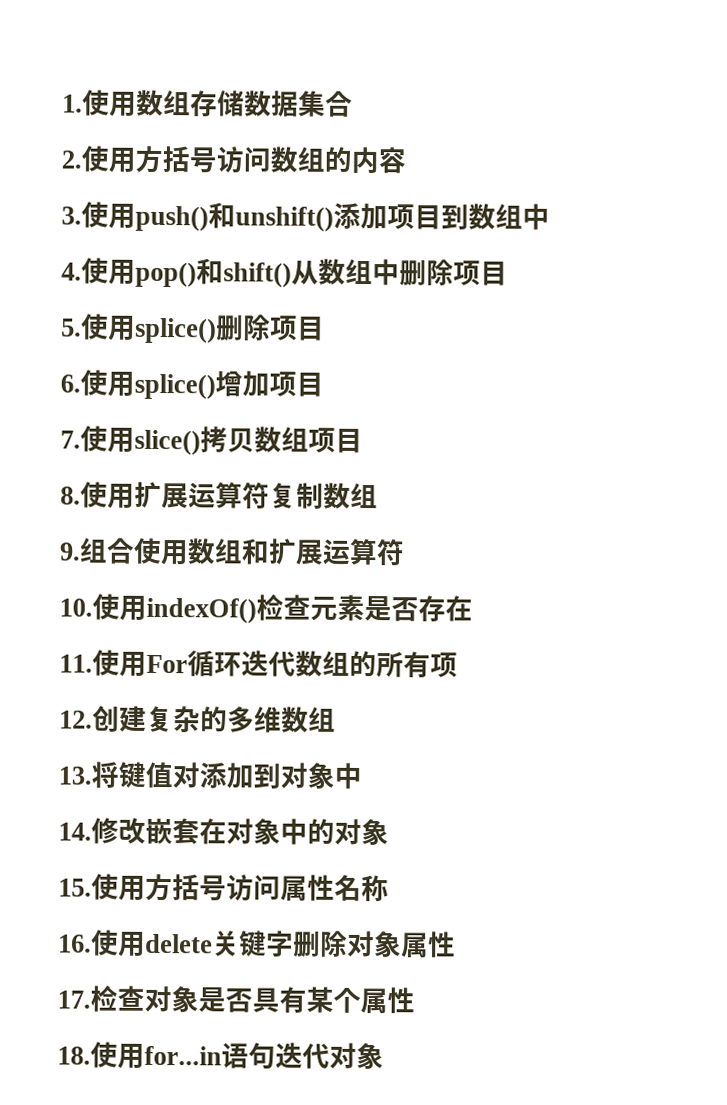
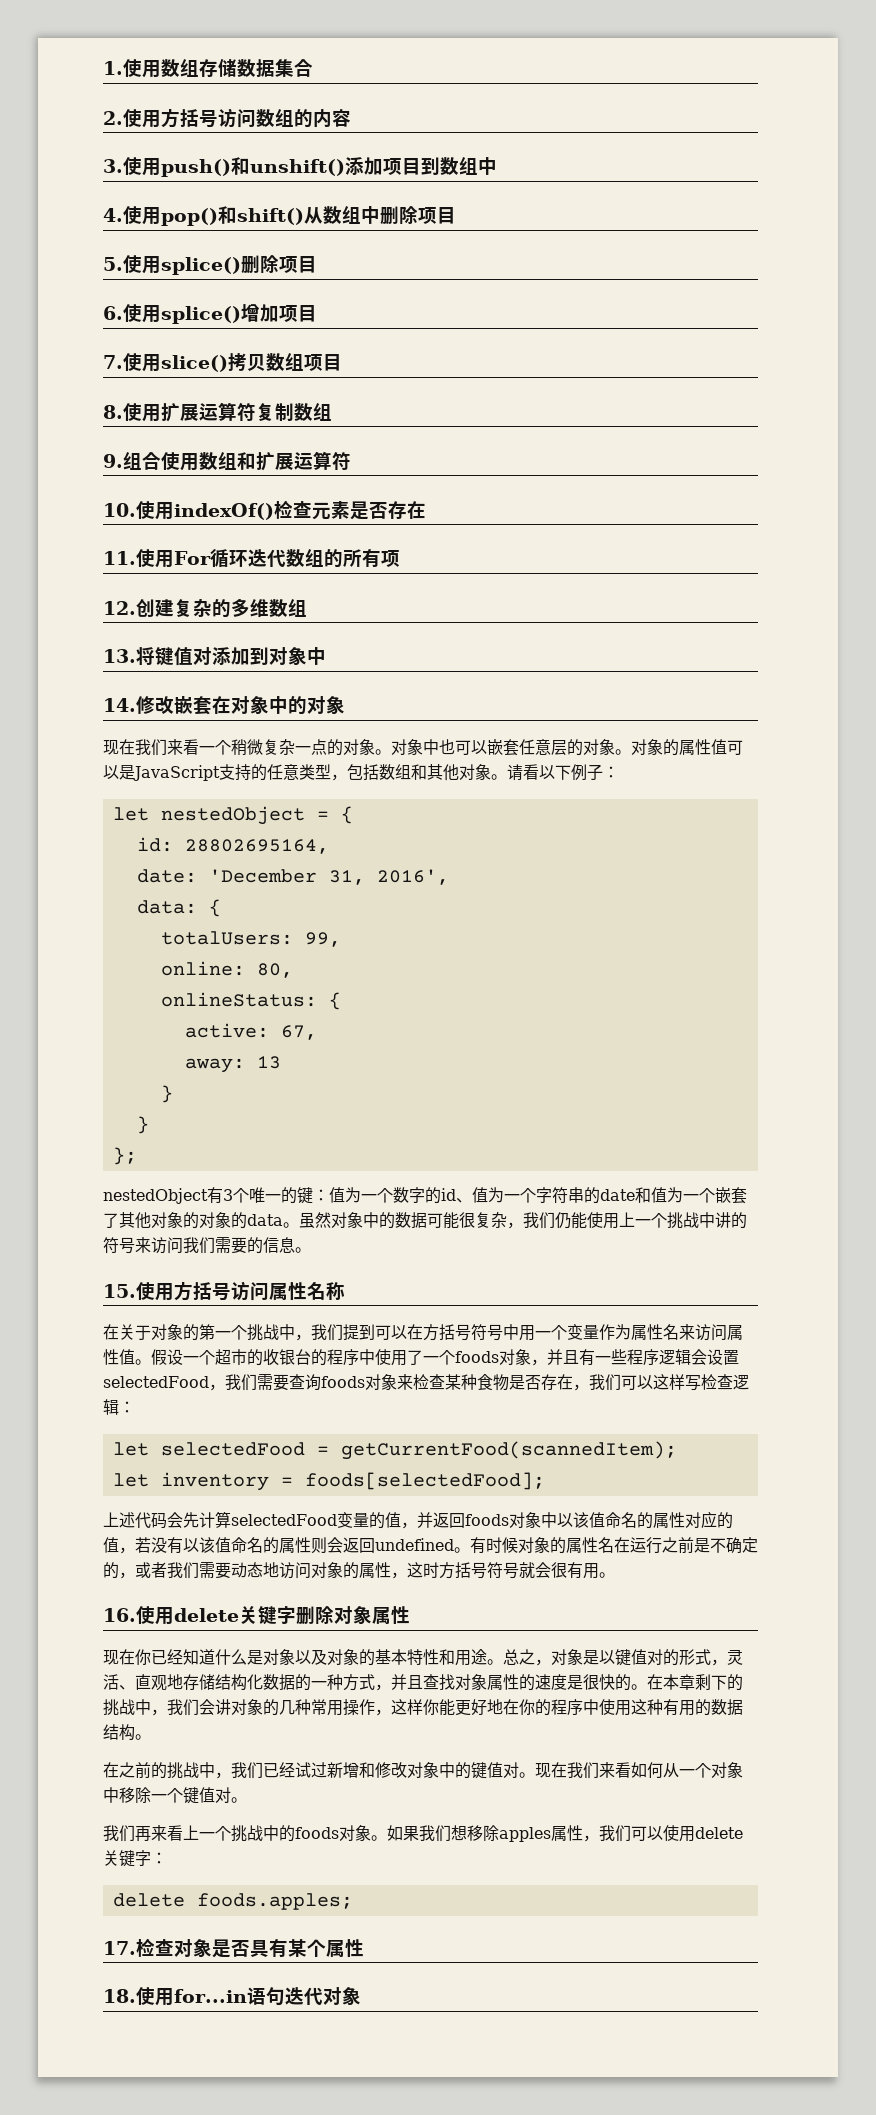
+ 现在我们来看一个稍微复杂一点的对象。对象中也可以嵌套任意层的对象。对象的属性值可以是JavaScript支持的任意类型，包括数组和其他对象。请看以下例子：
+ let nestedObject = {
+ id: 28802695164,
+ date: 'December 31, 2016',
+ data: {
+ totalUsers: 99,
+ online: 80,
+ onlineStatus: {
+ active: 67,
+ away: 13
+ }
+ }
+ };
+ nestedObject有3个唯一的键：值为一个数字的id、值为一个字符串的date和值为一个嵌套了其他对象的对象的data。虽然对象中的数据可能很复杂，我们仍能使用上一个挑战中讲的符号来访问我们需要的信息。
+ 在关于对象的第一个挑战中，我们提到可以在方括号符号中用一个变量作为属性名来访问属性值。假设一个超市的收银台的程序中使用了一个foods对象，并且有一些程序逻辑会设置selectedFood，我们需要查询foods对象来检查某种食物是否存在，我们可以这样写检查逻辑：
+ let selectedFood = getCurrentFood(scannedItem);
+ let inventory = foods[selectedFood];
+ 上述代码会先计算selectedFood变量的值，并返回foods对象中以该值命名的属性对应的值，若没有以该值命名的属性则会返回undefined。有时候对象的属性名在运行之前是不确定的，或者我们需要动态地访问对象的属性，这时方括号符号就会很有用。
+ 现在你已经知道什么是对象以及对象的基本特性和用途。总之，对象是以键值对的形式，灵活、直观地存储结构化数据的一种方式，并且查找对象属性的速度是很快的。在本章剩下的挑战中，我们会讲对象的几种常用操作，这样你能更好地在你的程序中使用这种有用的数据结构。
+ 在之前的挑战中，我们已经试过新增和修改对象中的键值对。现在我们来看如何从一个对象中移除一个键值对。
+ 我们再来看上一个挑战中的foods对象。如果我们想移除apples属性，我们可以使用delete关键字：
+ delete foods.apples;

